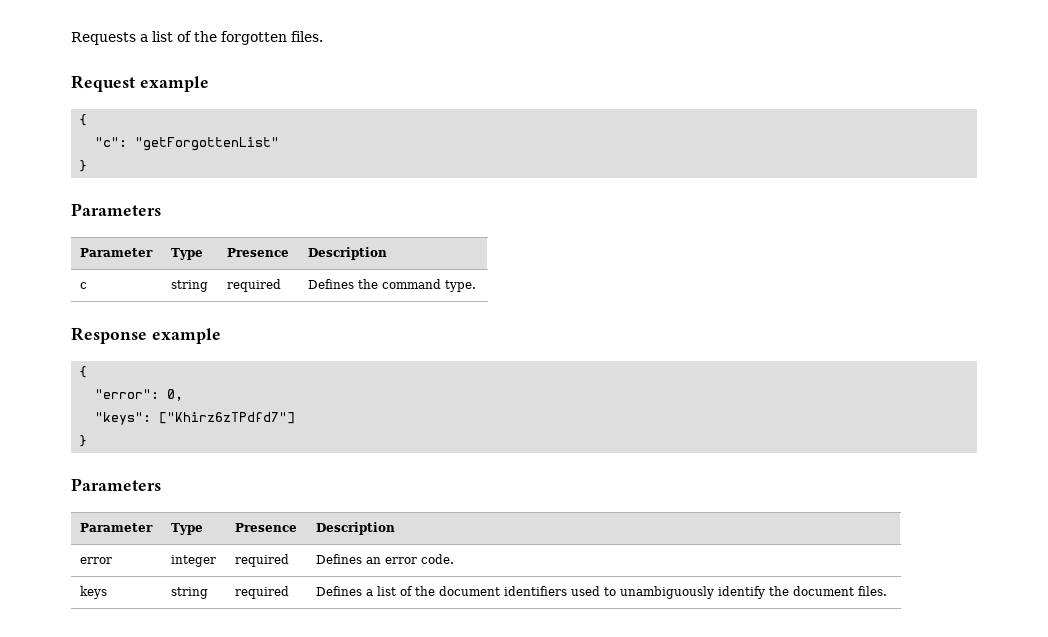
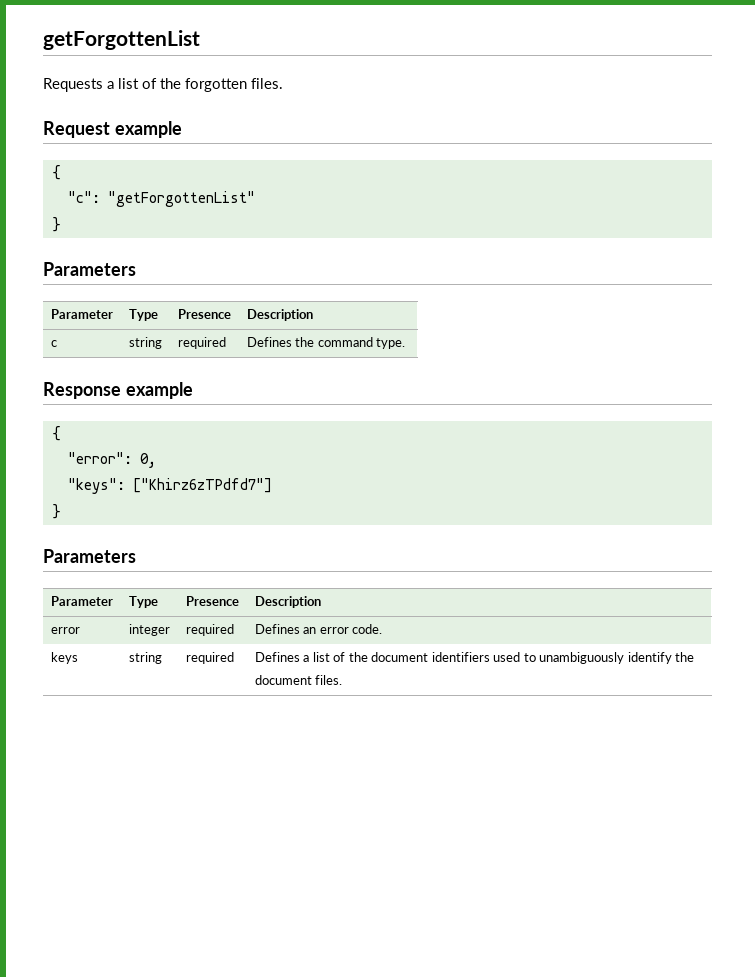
+ getForgottenList

